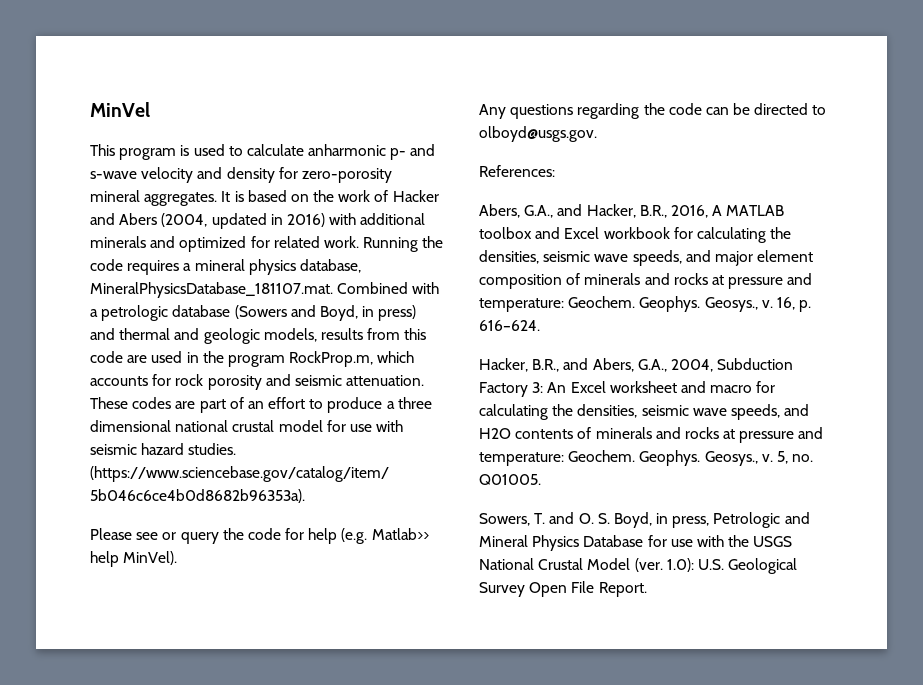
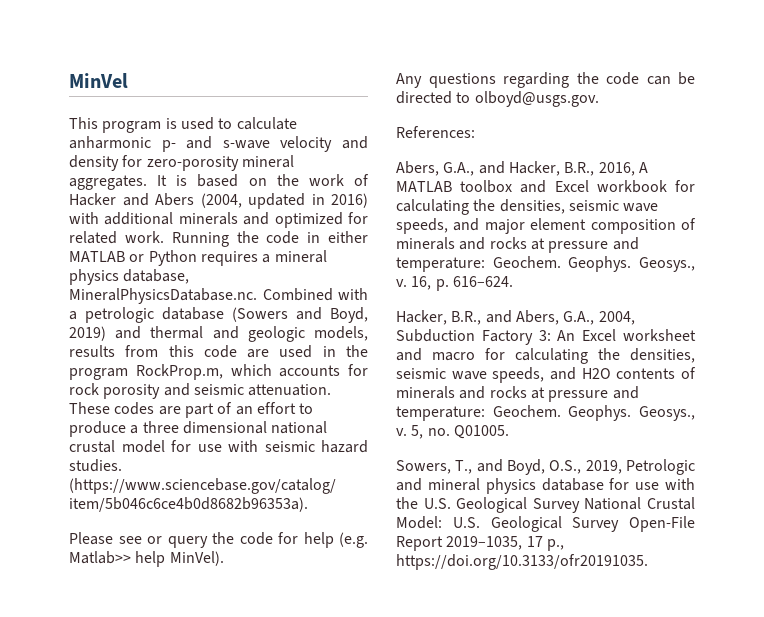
- Running the code requires a mineral physics database, MineralPhysicsDatabase_181107.mat. Combined with a petrologic database (Sowers and Boyd, in press) and thermal and geologic models, results from this code are used in the program RockProp.m, which accounts for rock porosity and seismic attenuation.
+ Running the code in either MATLAB or Python requires a mineral physics database, MineralPhysicsDatabase.nc. Combined with a petrologic database (Sowers and Boyd, 2019) and thermal and geologic models, results from this code are used in the program RockProp.m, which accounts for rock porosity and seismic attenuation.
- Sowers, T. and O. S. Boyd, in press, Petrologic and Mineral Physics Database for use with the USGS National Crustal Model (ver. 1.0): U.S. Geological Survey Open File Report.
+ Sowers, T., and Boyd, O.S., 2019, Petrologic and mineral physics database for use with the U.S. Geological Survey National Crustal Model: U.S. Geological Survey Open-File Report 2019–1035, 17 p., https://doi.org/10.3133/ofr20191035.

